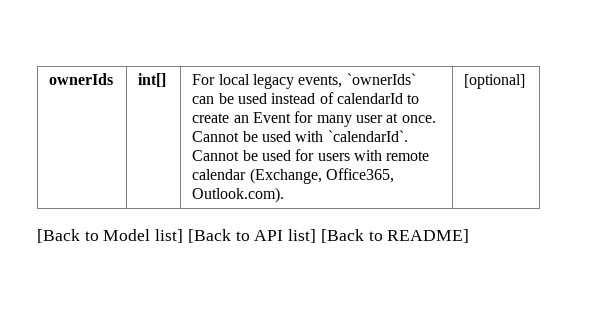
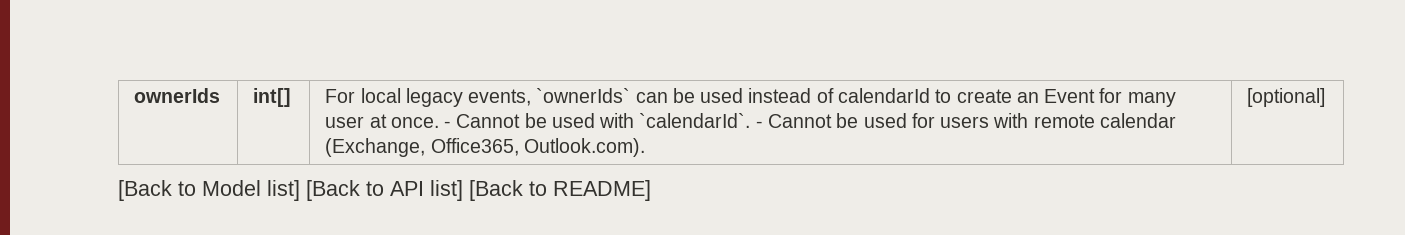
- Cannot be used with `calendarId`.
+ - Cannot be used with `calendarId`.
- Cannot be used for users with remote calendar (Exchange, Office365, Outlook.com).
+ - Cannot be used for users with remote calendar (Exchange, Office365, Outlook.com).

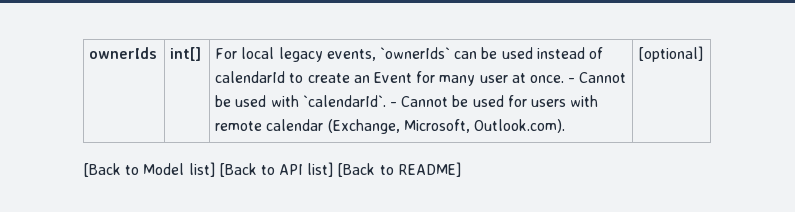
- - Cannot be used for users with remote calendar (Exchange, Office365, Outlook.com).
+ - Cannot be used for users with remote calendar (Exchange, Microsoft, Outlook.com).

